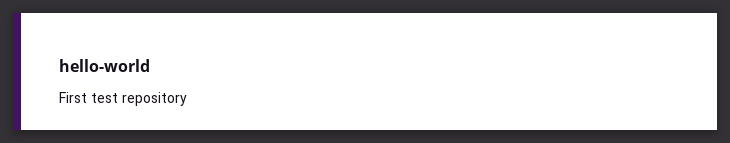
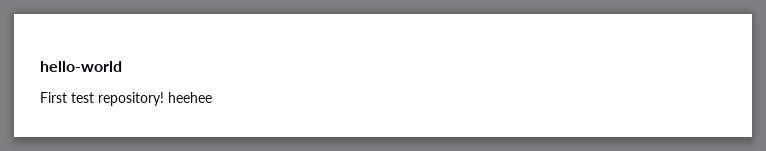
- First test repository
+ First test repository! heehee

